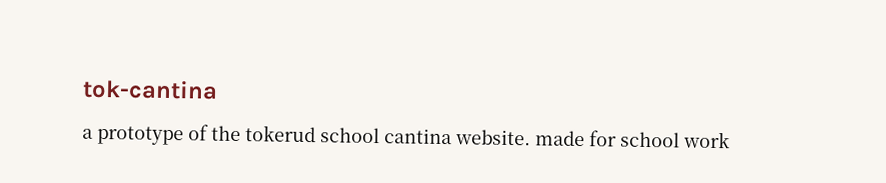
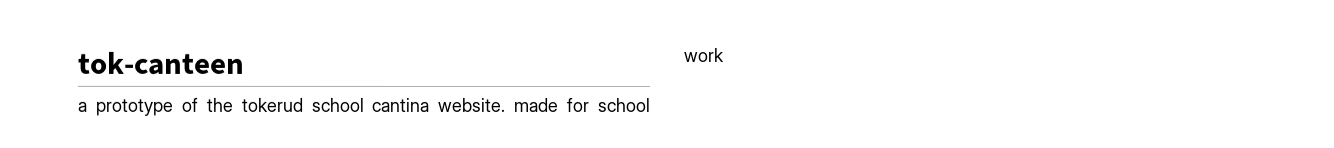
- tok-cantina
+ tok-canteen

